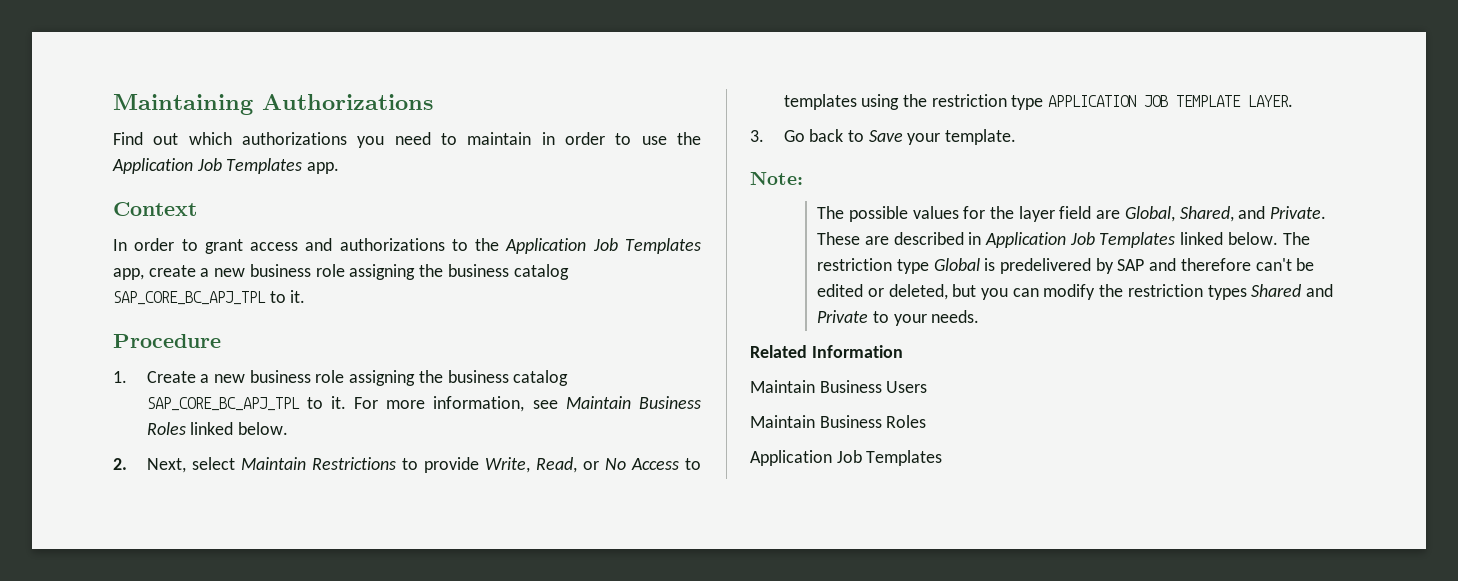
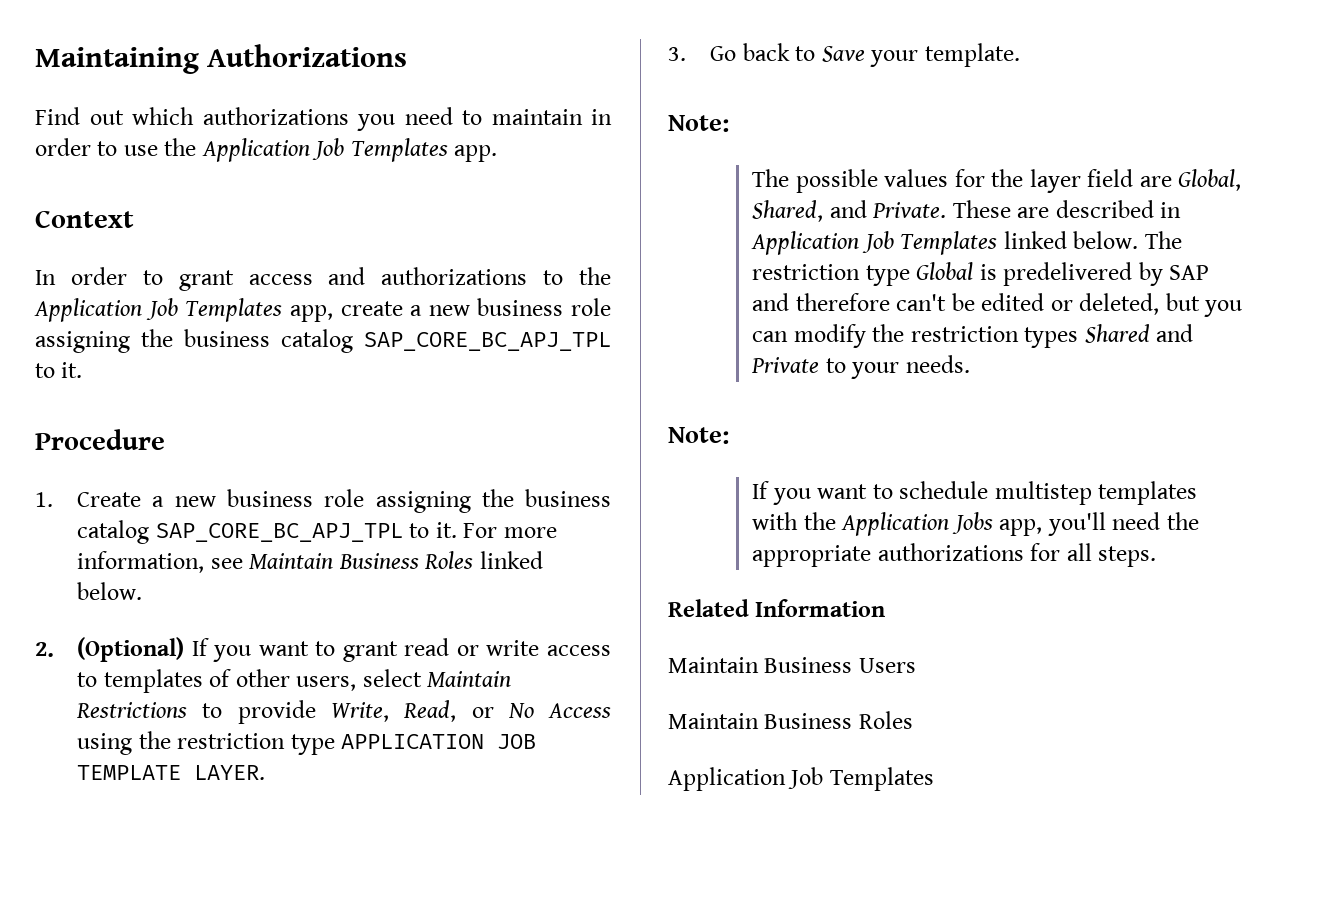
- 2. Next, select Maintain Restrictions to provide Write, Read, or No Access to templates using the restriction type APPLICATION JOB TEMPLATE LAYER.
+ 2. (Optional) If you want to grant read or write access to templates of other users, select Maintain Restrictions to provide Write, Read, or No Access using the restriction type APPLICATION JOB TEMPLATE LAYER.
  The restriction type Global is predelivered by SAP and therefore can't be edited or deleted, but you can modify the restriction types Shared and Private to your needs.
+ Note:
+ If you want to schedule multistep templates with the Application Jobs app, you'll need the appropriate authorizations for all steps.

